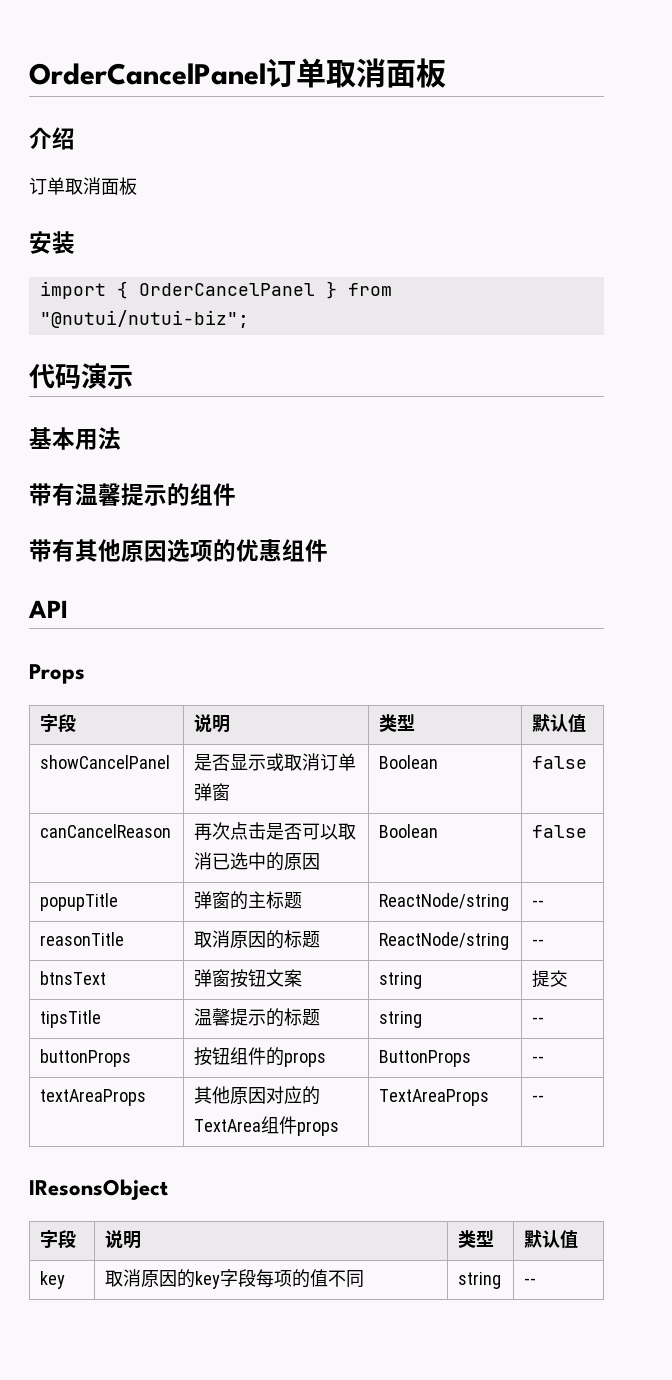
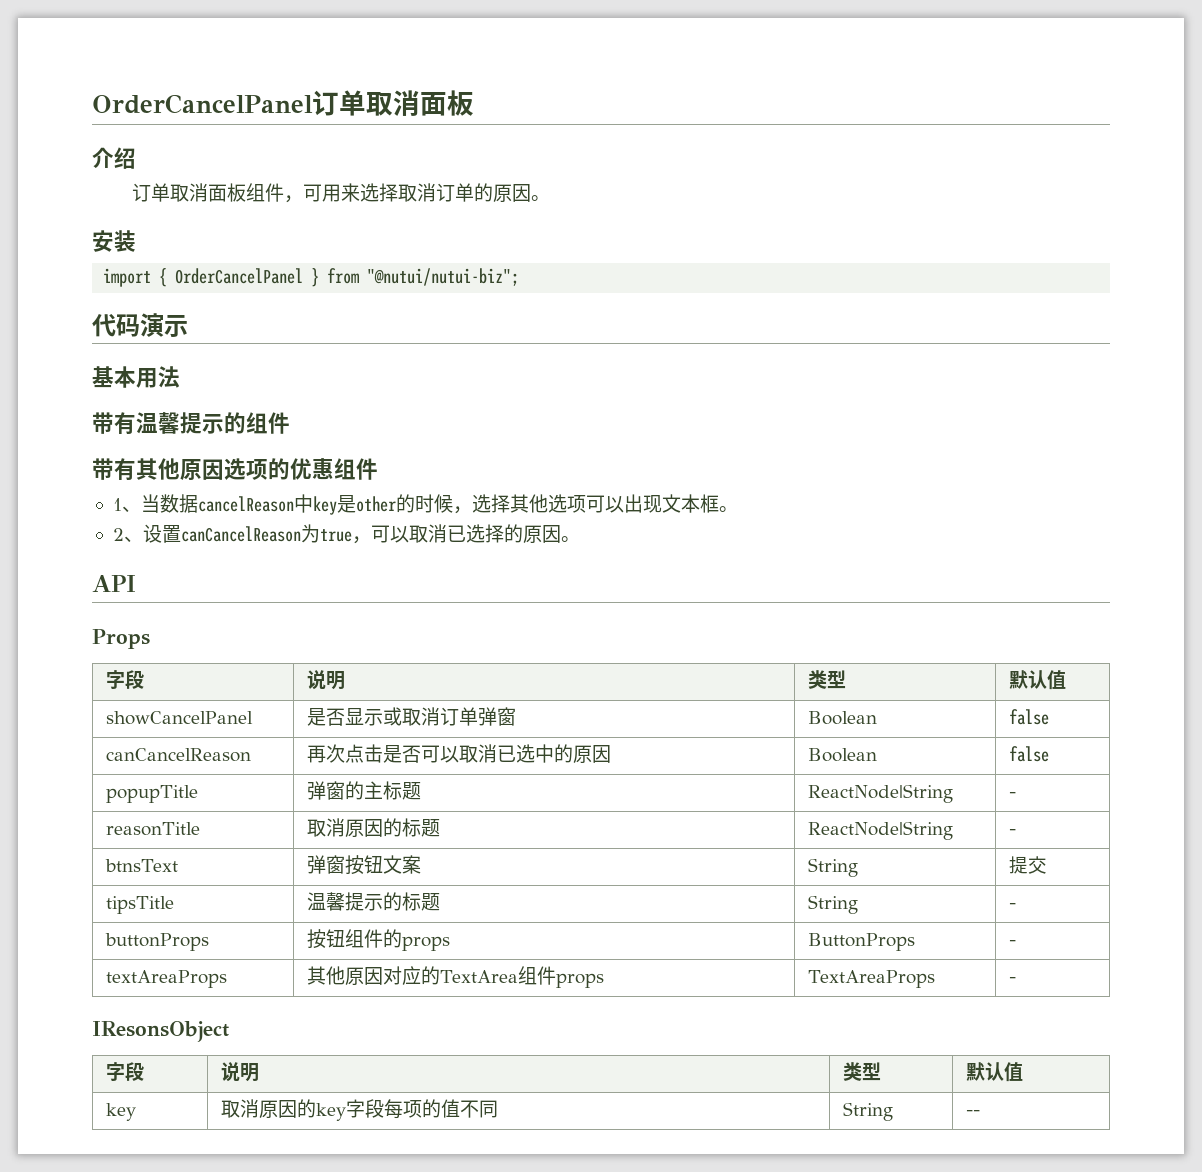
  介绍
- 订单取消面板
+ 订单取消面板组件，可用来选择取消订单的原因。
+ 1、当数据cancelReason中key是other的时候，选择其他选项可以出现文本框。
+ 2、设置canCancelReason为true，可以取消已选择的原因。
- popupTitle | 弹窗的主标题 | ReactNode/string | --
+ popupTitle | 弹窗的主标题 | ReactNode|String | -
- reasonTitle | 取消原因的标题 | ReactNode/string | --
+ reasonTitle | 取消原因的标题 | ReactNode|String | -
- btnsText | 弹窗按钮文案 | string | 提交
+ btnsText | 弹窗按钮文案 | String | 提交
- tipsTitle | 温馨提示的标题 | string | --
+ tipsTitle | 温馨提示的标题 | String | -
- buttonProps | 按钮组件的props | ButtonProps | --
+ buttonProps | 按钮组件的props | ButtonProps | -
- textAreaProps | 其他原因对应的TextArea组件props | TextAreaProps | --
+ textAreaProps | 其他原因对应的TextArea组件props | TextAreaProps | -
- key | 取消原因的key字段每项的值不同 | string | --
+ key | 取消原因的key字段每项的值不同 | String | --

